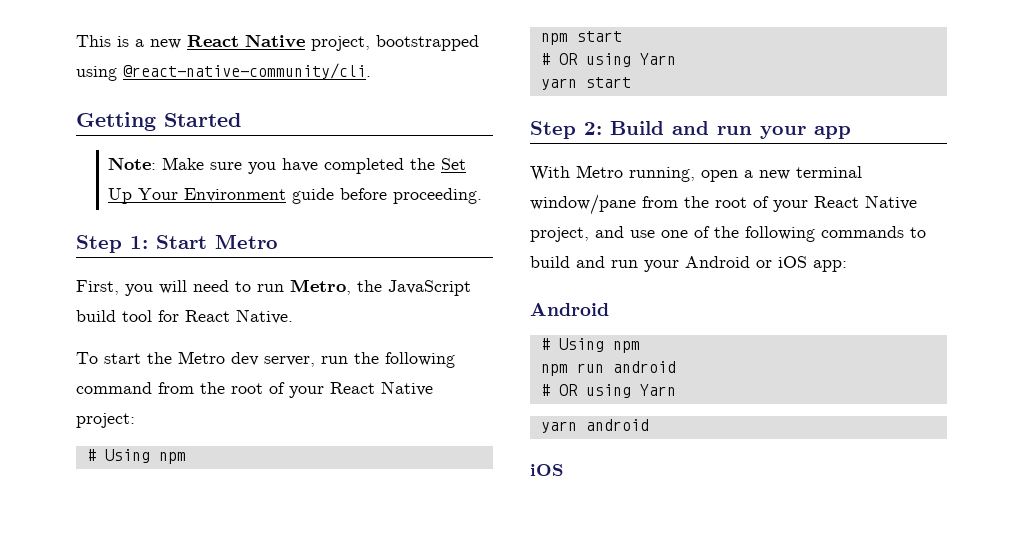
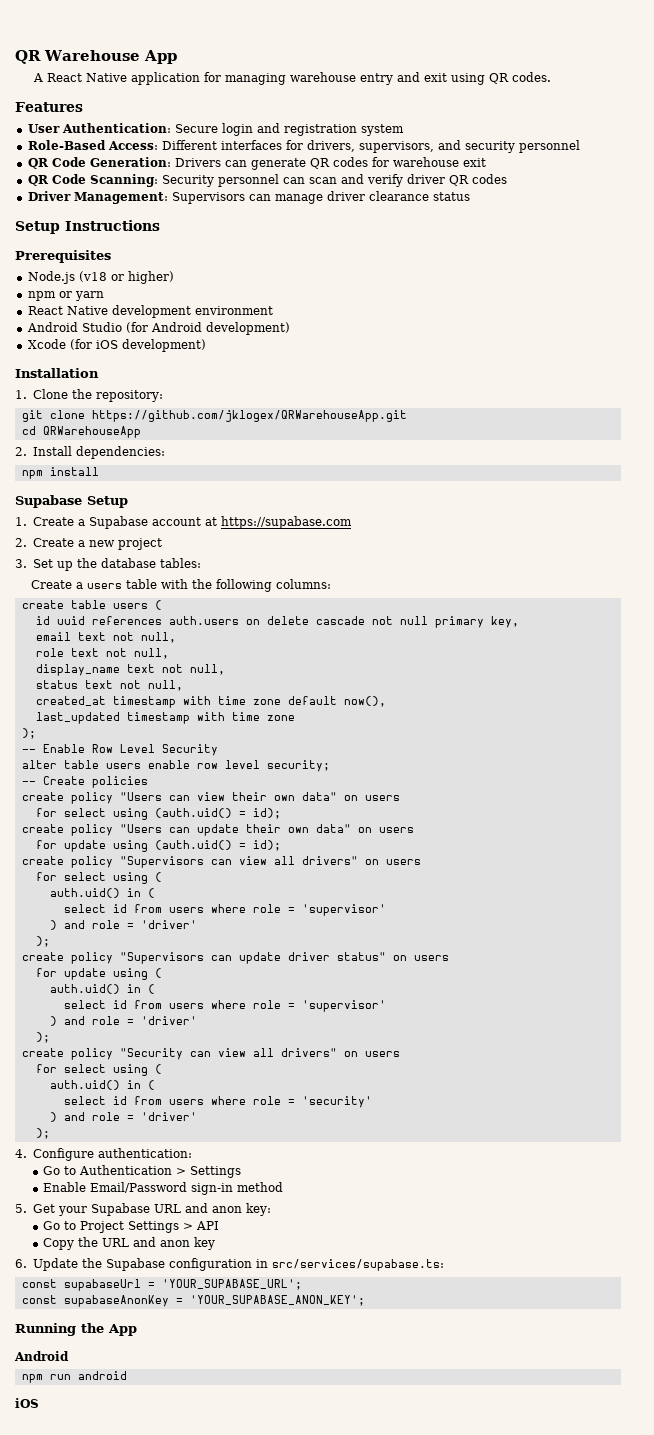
- This is a new React Native project, bootstrapped using @react-native-community/cli.
- Getting Started
- Note: Make sure you have completed the Set Up Your Environment guide before proceeding.
- Step 1: Start Metro
- First, you will need to run Metro, the JavaScript build tool for React Native.
- To start the Metro dev server, run the following command from the root of your React Native project:
- # Using npm
- npm start
- # OR using Yarn
- yarn start
- Step 2: Build and run your app
- With Metro running, open a new terminal window/pane from the root of your React Native project, and use one of the following commands to build and run your Android or iOS app:
+ QR Warehouse App
+ A React Native application for managing warehouse entry and exit using QR codes.
+ Features
+ User Authentication: Secure login and registration system
+ Role-Based Access: Different interfaces for drivers, supervisors, and security personnel
+ QR Code Generation: Drivers can generate QR codes for warehouse exit
+ QR Code Scanning: Security personnel can scan and verify driver QR codes
+ Driver Management: Supervisors can manage driver clearance status
+ Setup Instructions
+ Prerequisites
+ Node.js (v18 or higher)
+ npm or yarn
+ React Native development environment
+ Android Studio (for Android development)
+ Xcode (for iOS development)
+ Installation
+ 1. Clone the repository:
+ git clone https://github.com/jklogex/QRWarehouseApp.git
+ cd QRWarehouseApp
+ 2. Install dependencies:
+ npm install
+ Supabase Setup
+ 1. Create a Supabase account at https://supabase.com
+ 2. Create a new project
+ 3. Set up the database tables:
+ Create a users table with the following columns:
+ create table users (
+ id uuid references auth.users on delete cascade not null primary key,
+ email text not null,
+ role text not null,
+ display_name text not null,
+ status text not null,
+ created_at timestamp with time zone default now(),
+ last_updated timestamp with time zone
+ );
+ -- Enable Row Level Security
+ alter table users enable row level security;
+ -- Create policies
+ create policy "Users can view their own data" on users
+ for select using (auth.uid() = id);
+ create policy "Users can update their own data" on users
+ for update using (auth.uid() = id);
+ create policy "Supervisors can view all drivers" on users
+ for select using (
+ auth.uid() in (
+ select id from users where role = 'supervisor'
+ ) and role = 'driver'
+ );
+ create policy "Supervisors can update driver status" on users
+ for update using (
+ auth.uid() in (
+ select id from users where role = 'supervisor'
+ ) and role = 'driver'
+ );
+ create policy "Security can view all drivers" on users
+ for select using (
+ auth.uid() in (
+ select id from users where role = 'security'
+ ) and role = 'driver'
+ );
+ 4. Configure authentication:
+ Go to Authentication > Settings
+ Enable Email/Password sign-in method
+ 5. Get your Supabase URL and anon key:
+ Go to Project Settings > API
+ Copy the URL and anon key
+ 6. Update the Supabase configuration in src/services/supabase.ts:
+ const supabaseUrl = 'YOUR_SUPABASE_URL';
+ const supabaseAnonKey = 'YOUR_SUPABASE_ANON_KEY';
+ Running the App
  Android
- # Using npm
  npm run android
- # OR using Yarn
- yarn android

